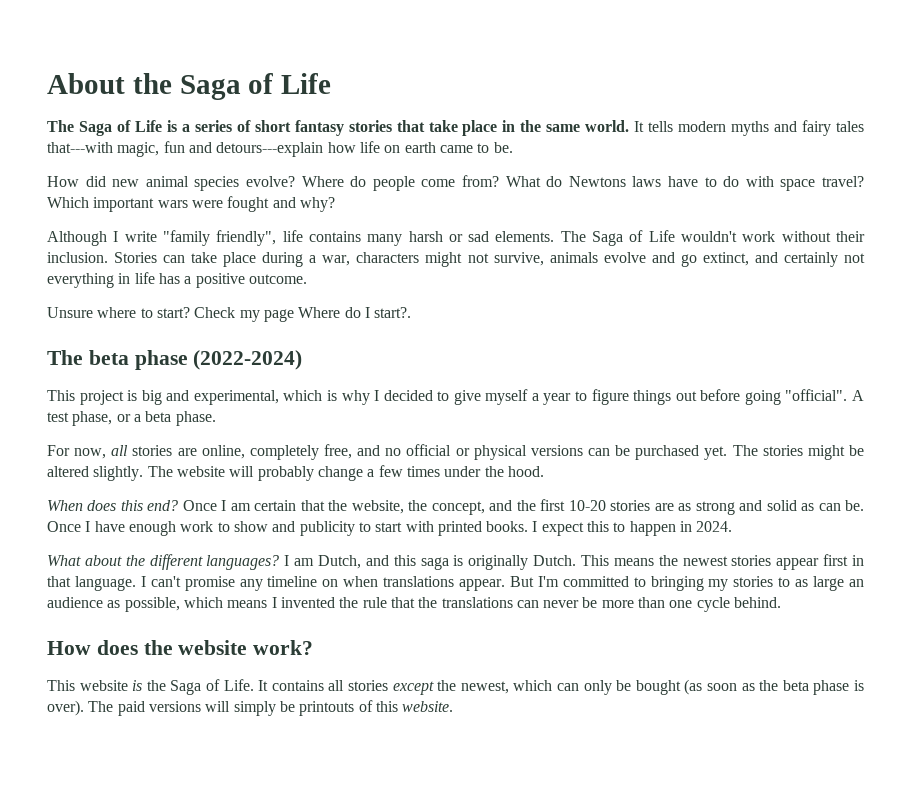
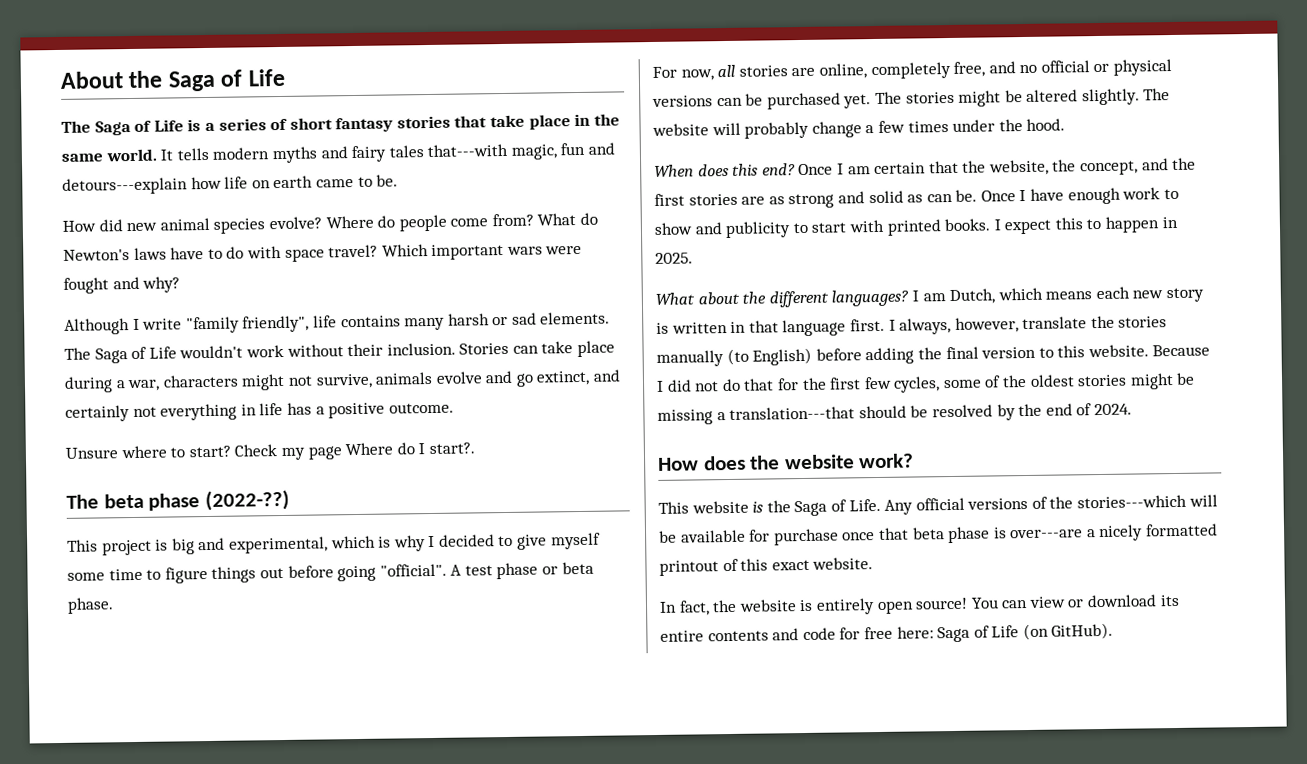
- What do Newtons laws have to do with space travel?
+ What do Newton's laws have to do with space travel?
- The beta phase (2022-2024)
+ The beta phase (2022-??)
- This project is big and experimental, which is why I decided to give myself a year to figure things out before going "official".
+ This project is big and experimental, which is why I decided to give myself some time to figure things out before going "official".
- A test phase, or a beta phase.
+ A test phase or beta phase.
- Once I am certain that the website, the concept, and the first 10-20 stories are as strong and solid as can be.
+ Once I am certain that the website, the concept, and the first stories are as strong and solid as can be.
- I expect this to happen in 2024.
+ I expect this to happen in 2025.
- I am Dutch, and this saga is originally Dutch. This means the newest stories appear first in that language. I can't promise any timeline on when translations appear. But I'm committed to bringing my stories to as large an audience as possible, which means I invented the rule that the translations can never be more than one cycle behind.
+ I am Dutch, which means each new story is written in that language first. I always, however, translate the stories manually (to English) before adding the final version to this website. Because I did not do that for the first few cycles, some of the oldest stories might be missing a translation---that should be resolved by the end of 2024.
- It contains all stories except the newest, which can only be bought (as soon as the beta phase is over). The paid versions will simply be printouts of this website.
+ Any official versions of the stories---which will be available for purchase once that beta phase is over---are a nicely formatted printout of this exact website.
+ In fact, the website is entirely open source! You can view or download its entire contents and code for free here: Saga of Life (on GitHub).

